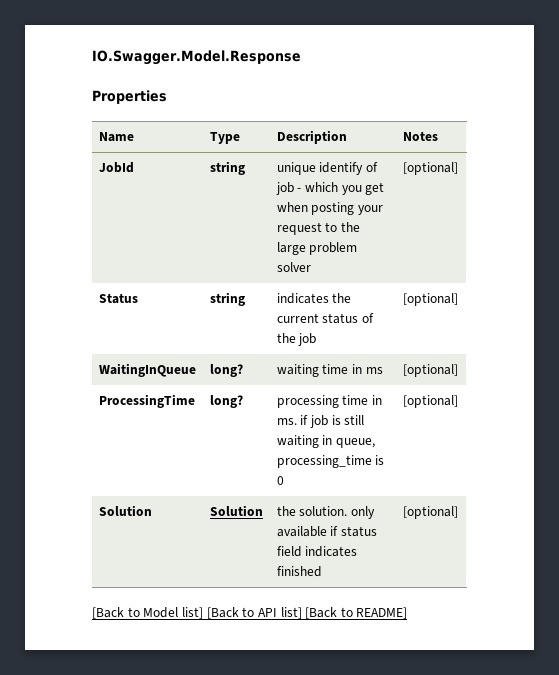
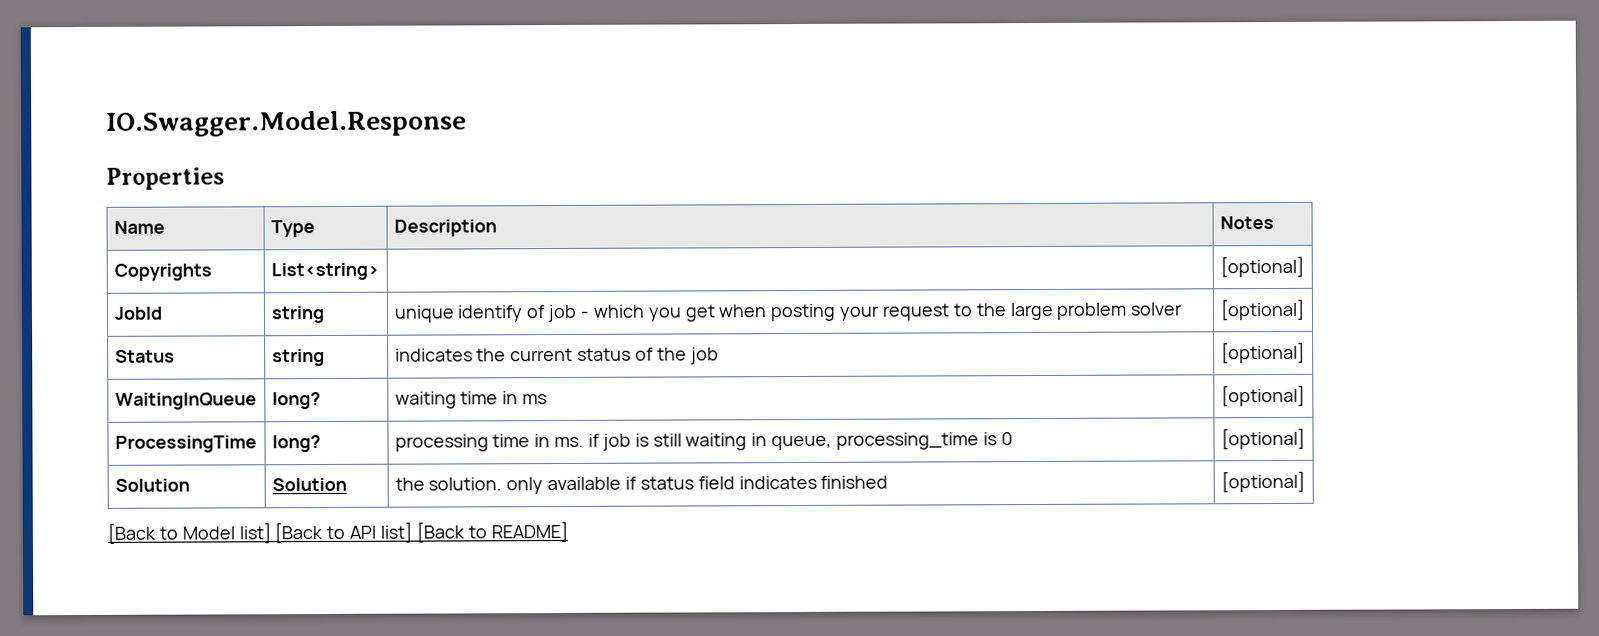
+ Copyrights | List<string> | | [optional]

